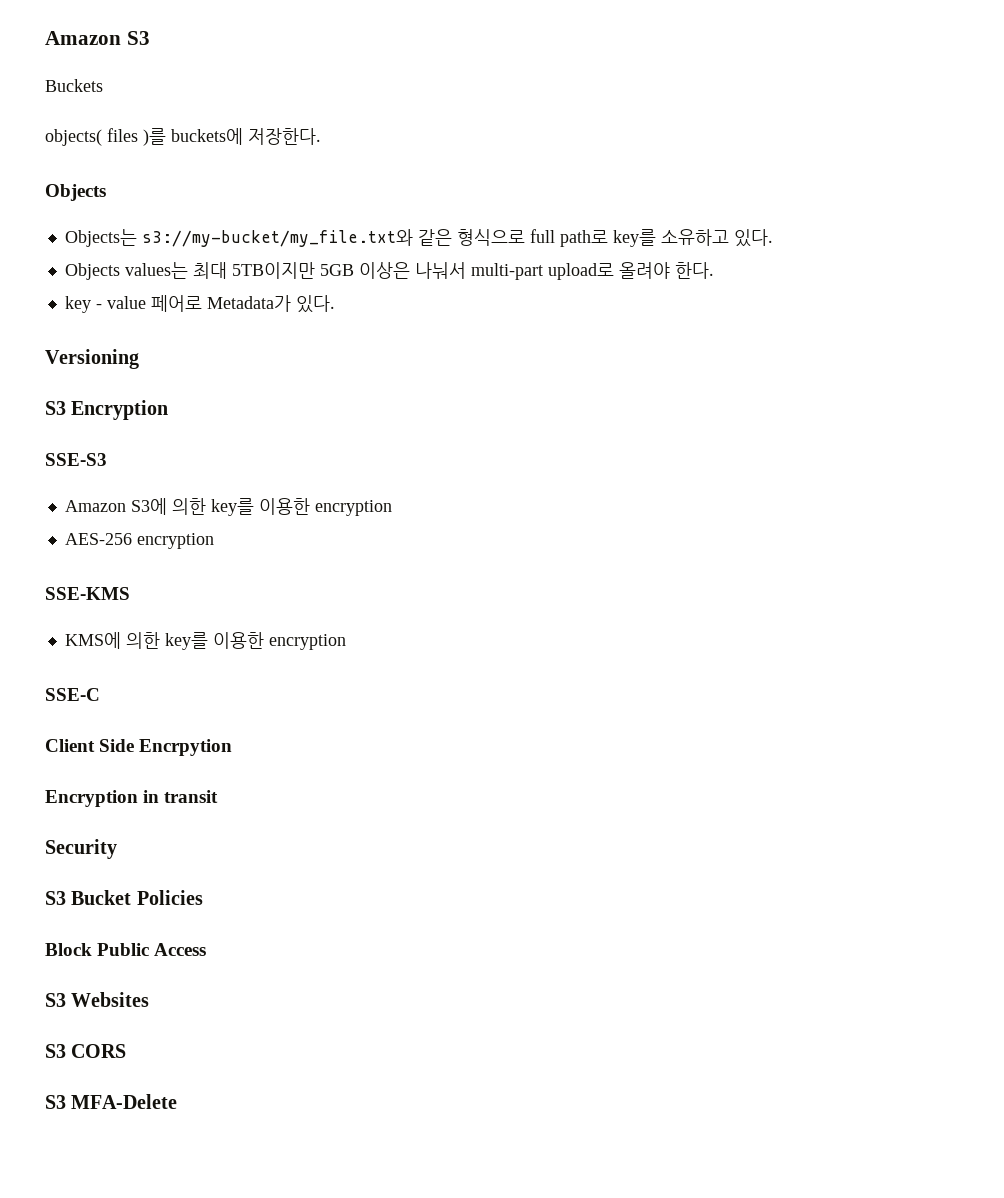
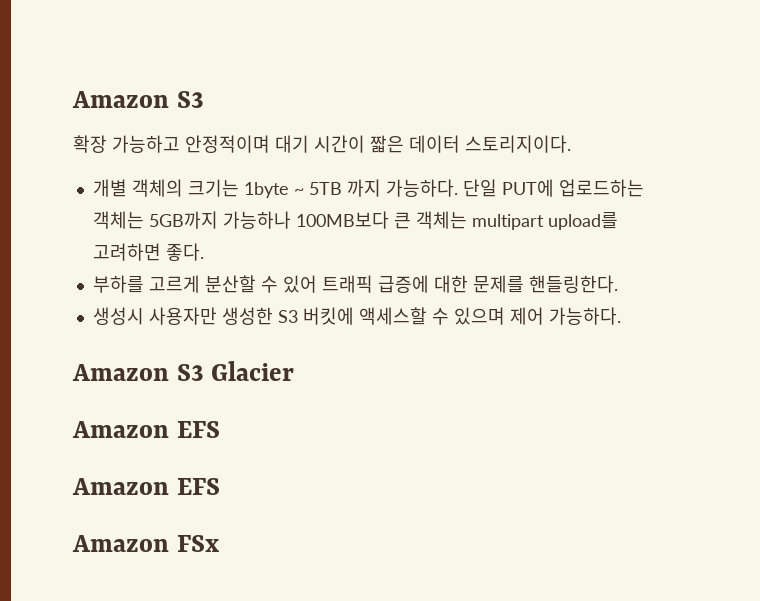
- Buckets
- objects( files )를 buckets에 저장한다.
- Objects
- Objects는 s3://my-bucket/my_file.txt와 같은 형식으로 full path로 key를 소유하고 있다.
- Objects values는 최대 5TB이지만 5GB 이상은 나눠서 multi-part upload로 올려야 한다.
- key - value 페어로 Metadata가 있다.
- Versioning
- S3 Encryption
- SSE-S3
- Amazon S3에 의한 key를 이용한 encryption
- AES-256 encryption
- SSE-KMS
- KMS에 의한 key를 이용한 encryption
- SSE-C
- Client Side Encrpytion
- Encryption in transit
- Security
- S3 Bucket Policies
- Block Public Access
- S3 Websites
- S3 CORS
- S3 MFA-Delete
+ 확장 가능하고 안정적이며 대기 시간이 짧은 데이터 스토리지이다.
+ 개별 객체의 크기는 1byte ~ 5TB 까지 가능하다. 단일 PUT에 업로드하는 객체는 5GB까지 가능하나 100MB보다 큰 객체는 multipart upload를 고려하면 좋다.
+ 부하를 고르게 분산할 수 있어 트래픽 급증에 대한 문제를 핸들링한다.
+ 생성시 사용자만 생성한 S3 버킷에 액세스할 수 있으며 제어 가능하다.
+ Amazon S3 Glacier
+ Amazon EFS
+ Amazon EFS
+ Amazon FSx

